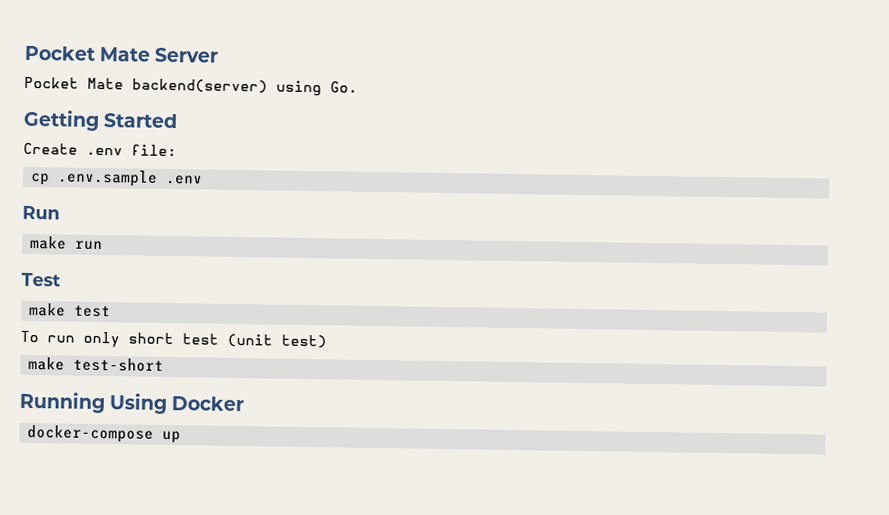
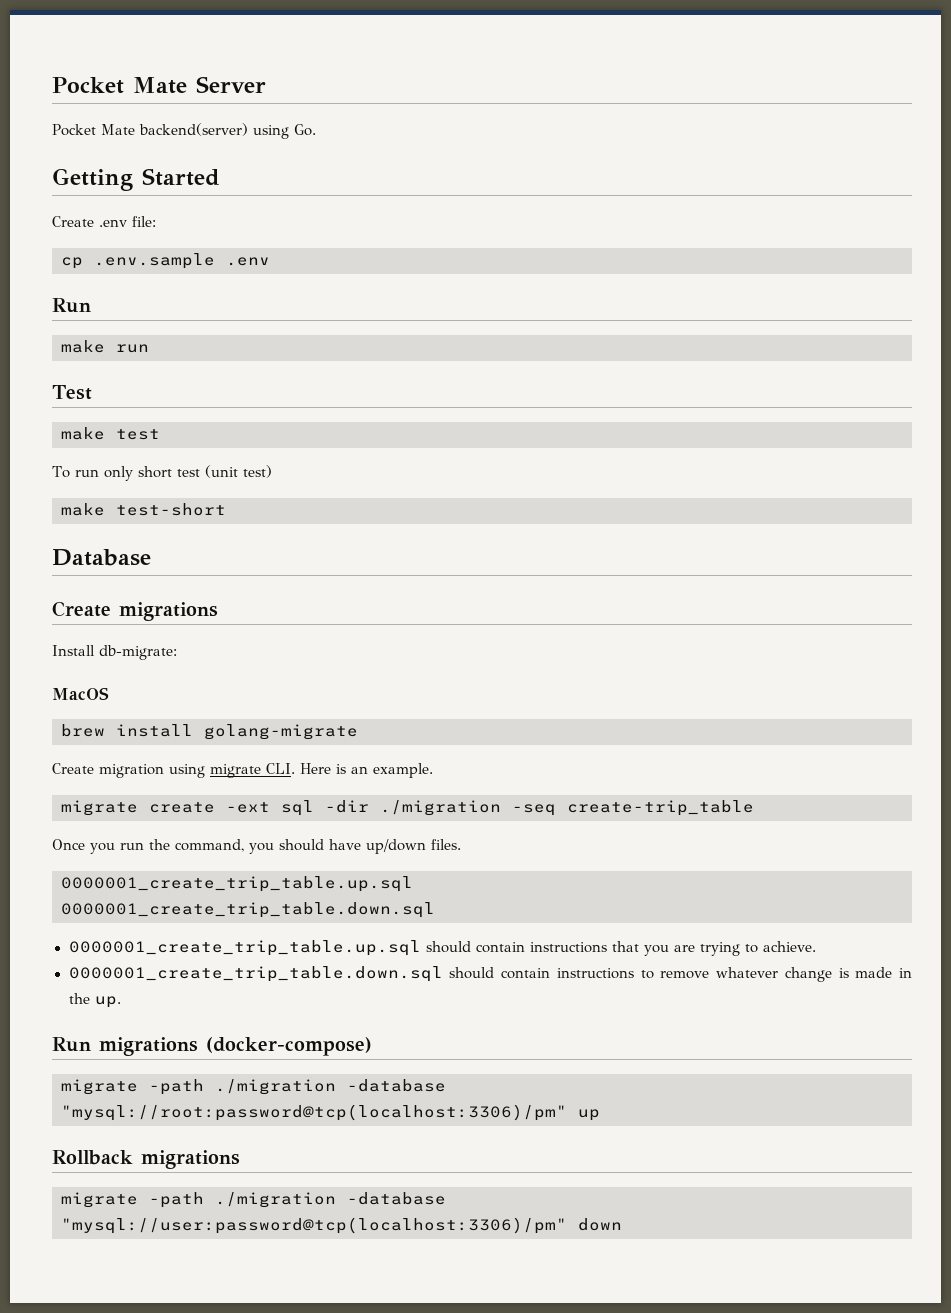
- Running Using Docker
- docker-compose up
+ Database
+ Create migrations
+ Install db-migrate:
+ MacOS
+ brew install golang-migrate
+ Create migration using migrate CLI. Here is an example.
+ migrate create -ext sql -dir ./migration -seq create-trip_table
+ Once you run the command, you should have up/down files.
+ 0000001_create_trip_table.up.sql
+ 0000001_create_trip_table.down.sql
+ 0000001_create_trip_table.up.sql should contain instructions that you are trying to achieve.
+ 0000001_create_trip_table.down.sql should contain instructions to remove whatever change is made in the up.
+ Run migrations (docker-compose)
+ migrate -path ./migration -database "mysql://root:password@tcp(localhost:3306)/pm" up
+ Rollback migrations
+ migrate -path ./migration -database "mysql://user:password@tcp(localhost:3306)/pm" down

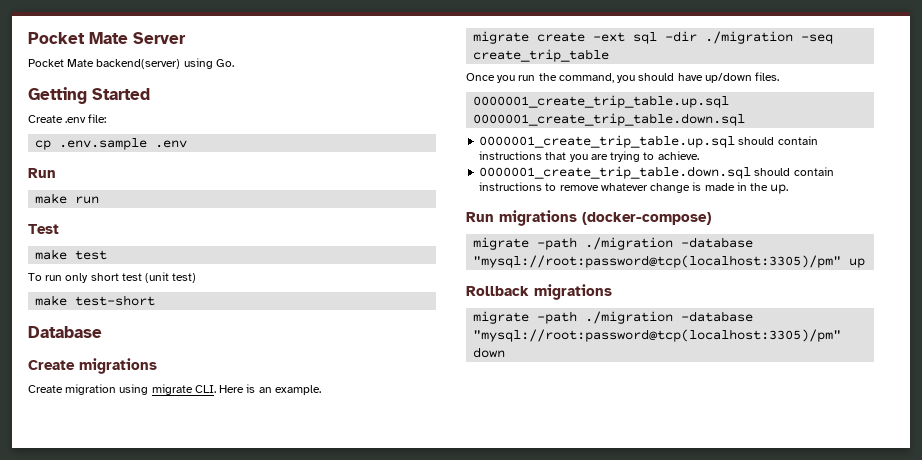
- Install db-migrate:
- MacOS
- brew install golang-migrate
- migrate create -ext sql -dir ./migration -seq create-trip_table
+ migrate create -ext sql -dir ./migration -seq create_trip_table
- migrate -path ./migration -database "mysql://root:password@tcp(localhost:3306)/pm" up
+ migrate -path ./migration -database "mysql://root:password@tcp(localhost:3305)/pm" up
- migrate -path ./migration -database "mysql://user:password@tcp(localhost:3306)/pm" down
+ migrate -path ./migration -database "mysql://root:password@tcp(localhost:3305)/pm" down

